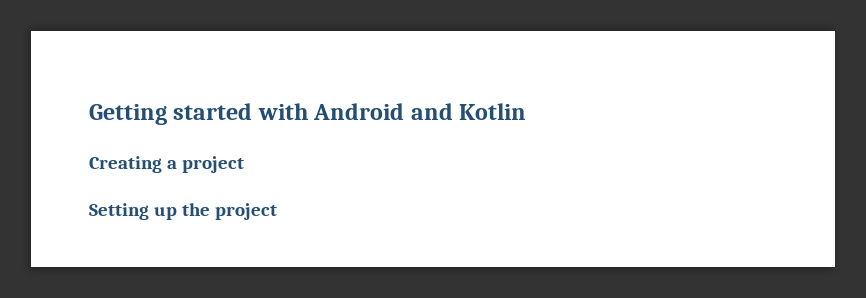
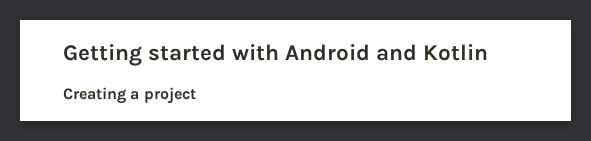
- Setting up the project

